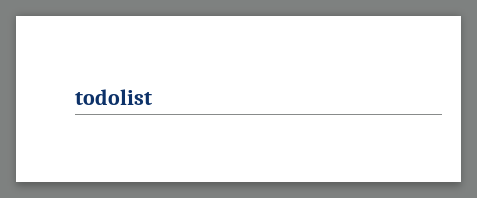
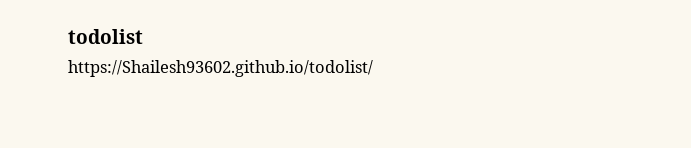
+ https://Shailesh93602.github.io/todolist/

